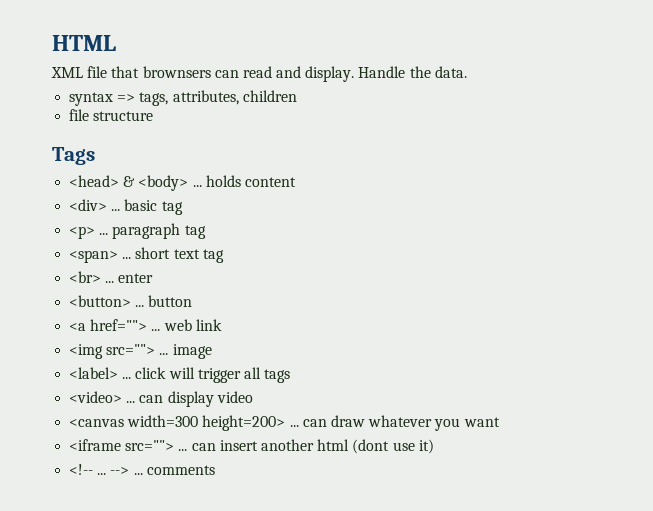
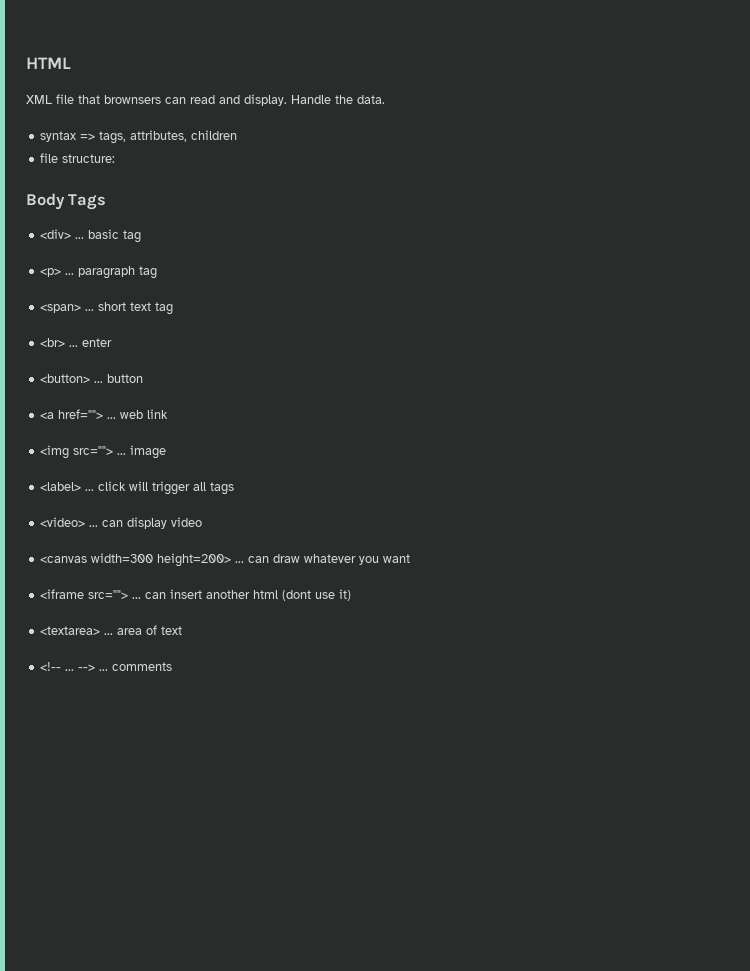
- file structure
- Tags
+ file structure:
+ Body Tags
- <head> & <body> ... holds content
+ <textarea> ... area of text

